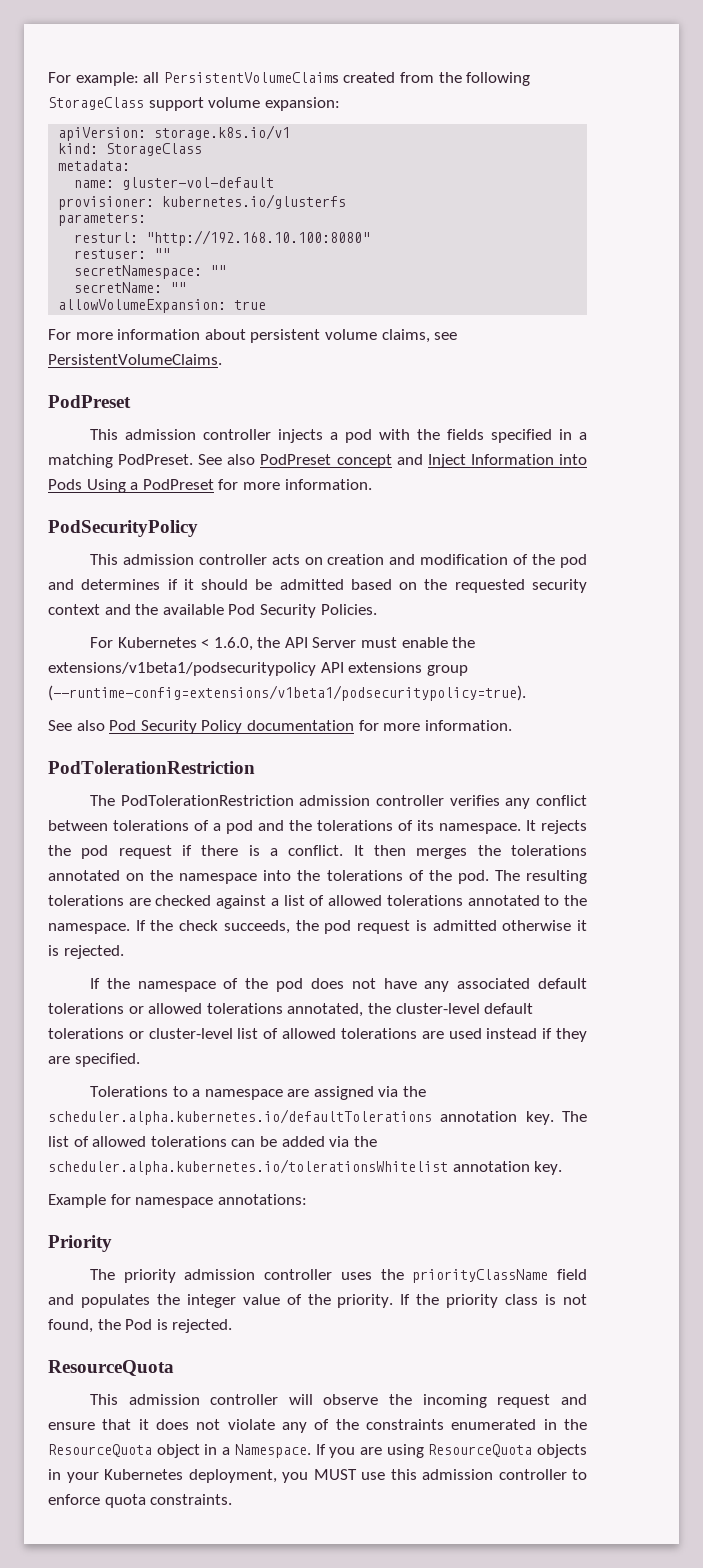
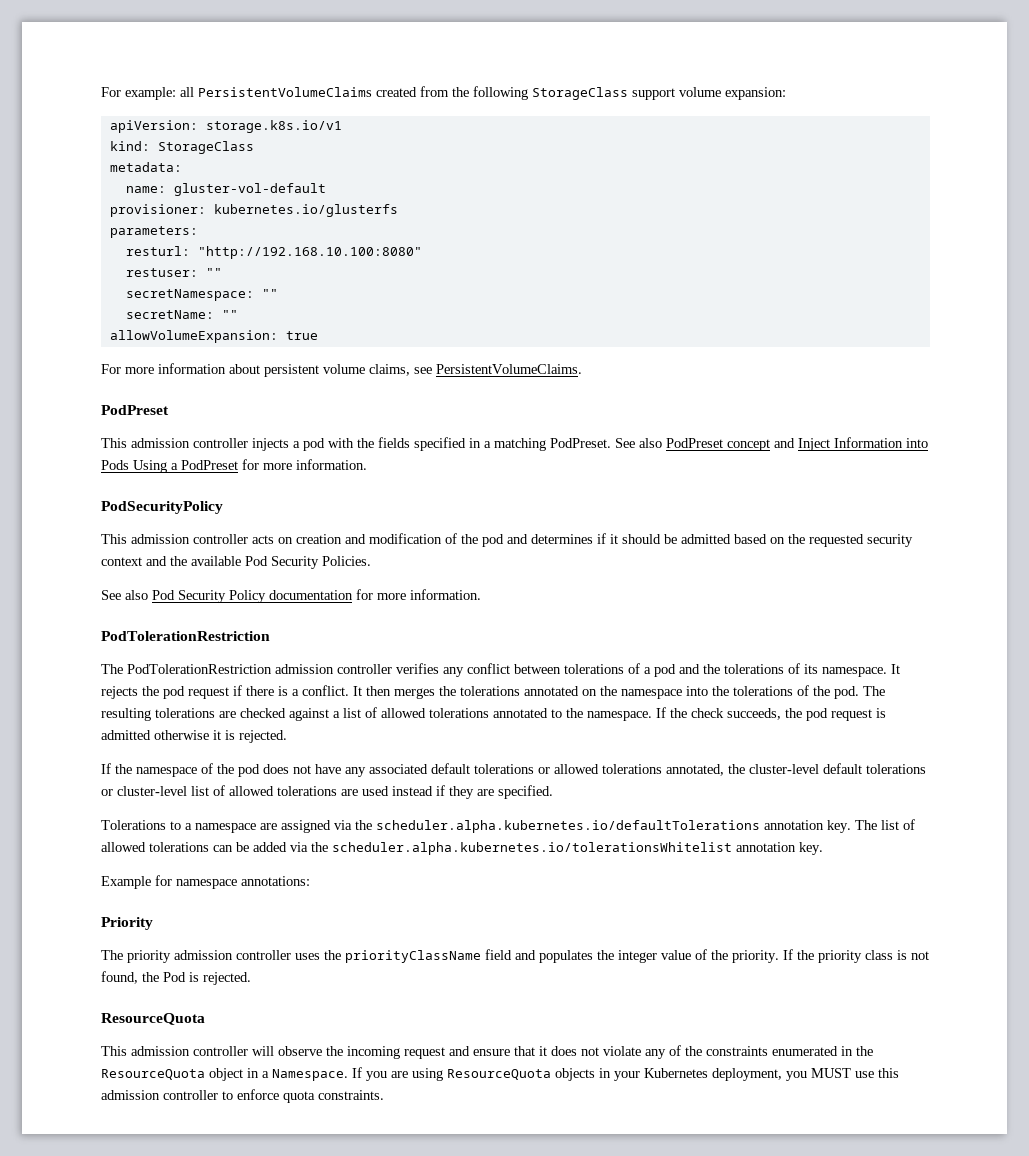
- For Kubernetes < 1.6.0, the API Server must enable the extensions/v1beta1/podsecuritypolicy API extensions group (--runtime-config=extensions/v1beta1/podsecuritypolicy=true).

